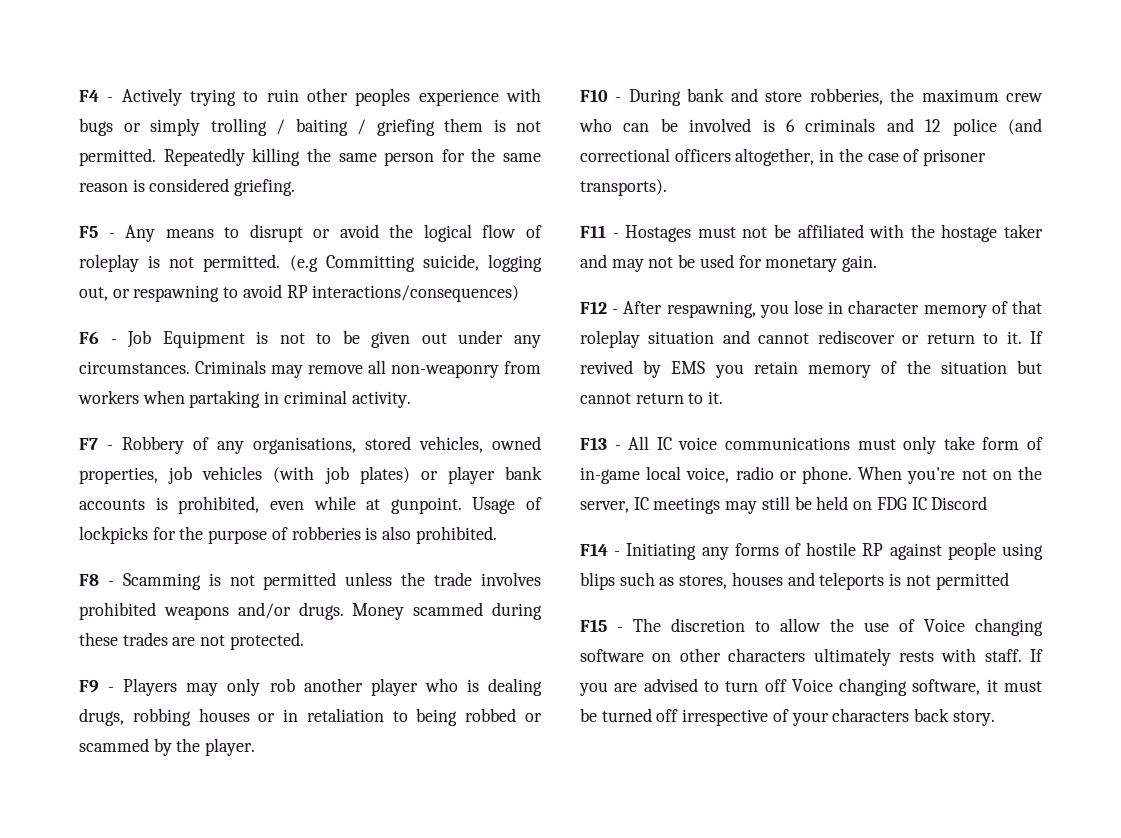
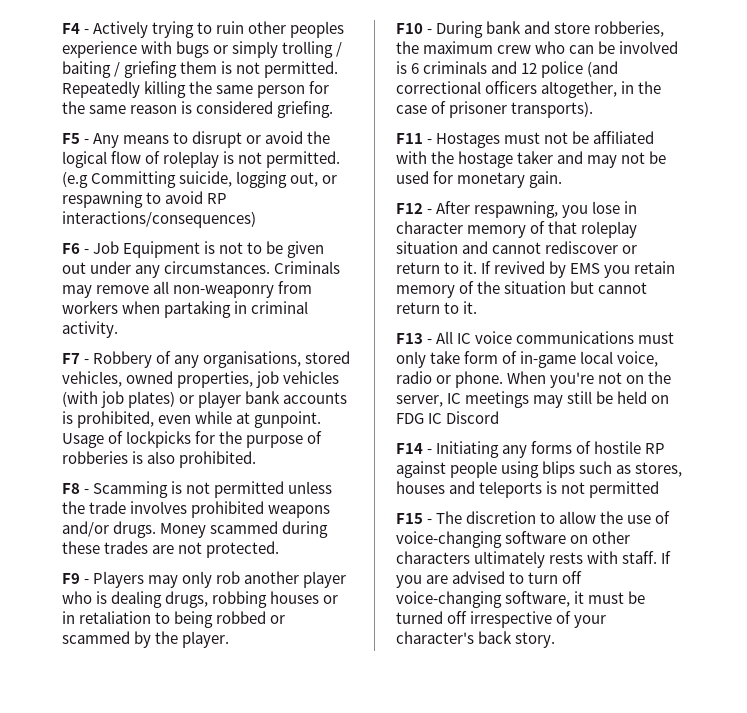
- F15 - The discretion to allow the use of Voice changing software on other characters ultimately rests with staff.
+ F15 - The discretion to allow the use of voice-changing software on other characters ultimately rests with staff.
- If you are advised to turn off Voice changing software, it must be turned off irrespective of your characters back story.
+ If you are advised to turn off voice-changing software, it must be turned off irrespective of your character's back story.

